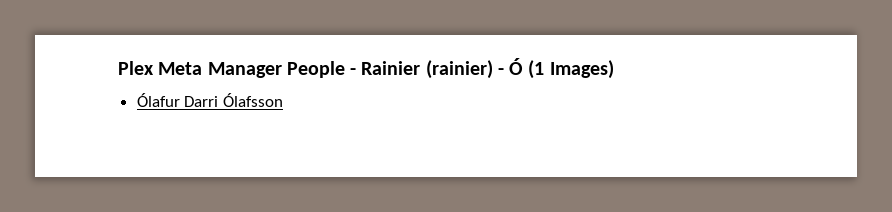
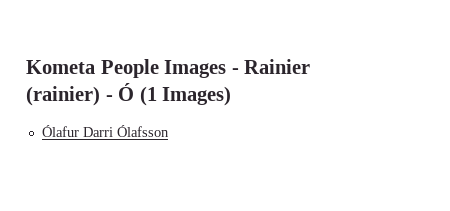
- Plex Meta Manager People - Rainier (rainier) - Ó (1 Images)
+ Kometa People Images - Rainier (rainier) - Ó (1 Images)

